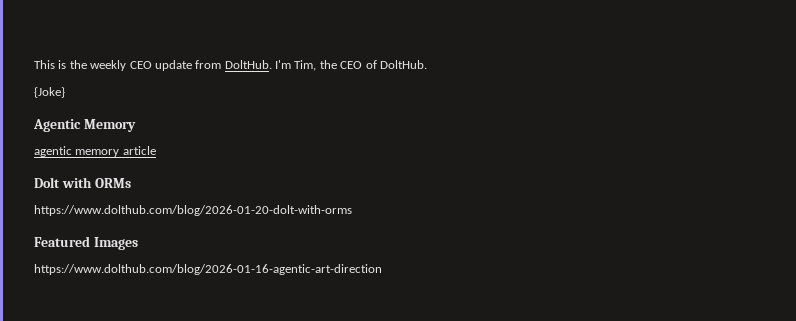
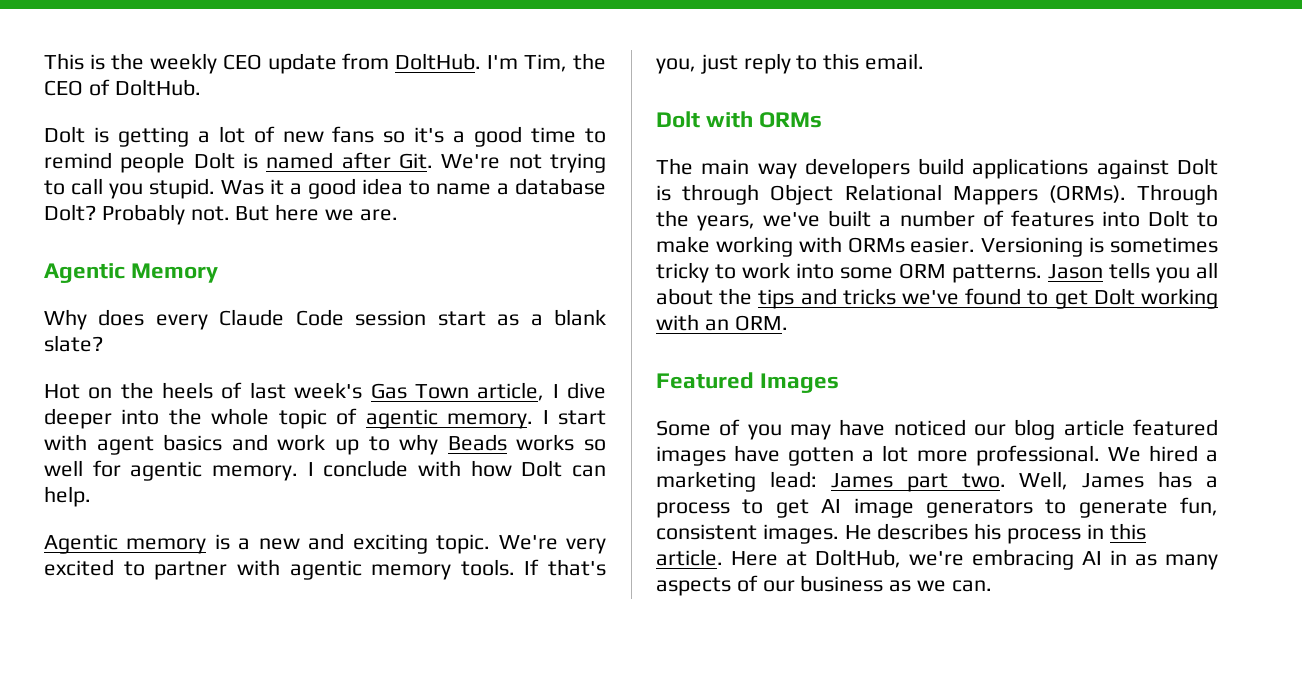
- {Joke}
+ Dolt is getting a lot of new fans so it's a good time to remind people Dolt is named after Git. We're not trying to call you stupid. Was it a good idea to name a database Dolt? Probably not. But here we are.
  Agentic Memory
- agentic memory article
+ Why does every Claude Code session start as a blank slate?
+ Hot on the heels of last week's Gas Town article, I dive deeper into the whole topic of agentic memory. I start with agent basics and work up to why Beads works so well for agentic memory. I conclude with how Dolt can help.
+ Agentic memory is a new and exciting topic. We're very excited to partner with agentic memory tools. If that's you, just reply to this email.
  Dolt with ORMs
- https://www.dolthub.com/blog/2026-01-20-dolt-with-orms
+ The main way developers build applications against Dolt is through Object Relational Mappers (ORMs). Through the years, we've built a number of features into Dolt to make working with ORMs easier. Versioning is sometimes tricky to work into some ORM patterns. Jason tells you all about the tips and tricks we've found to get Dolt working with an ORM.
  Featured Images
- https://www.dolthub.com/blog/2026-01-16-agentic-art-direction
+ Some of you may have noticed our blog article featured images have gotten a lot more professional. We hired a marketing lead: James part two. Well, James has a process to get AI image generators to generate fun, consistent images. He describes his process in this article. Here at DoltHub, we're embracing AI in as many aspects of our business as we can.

